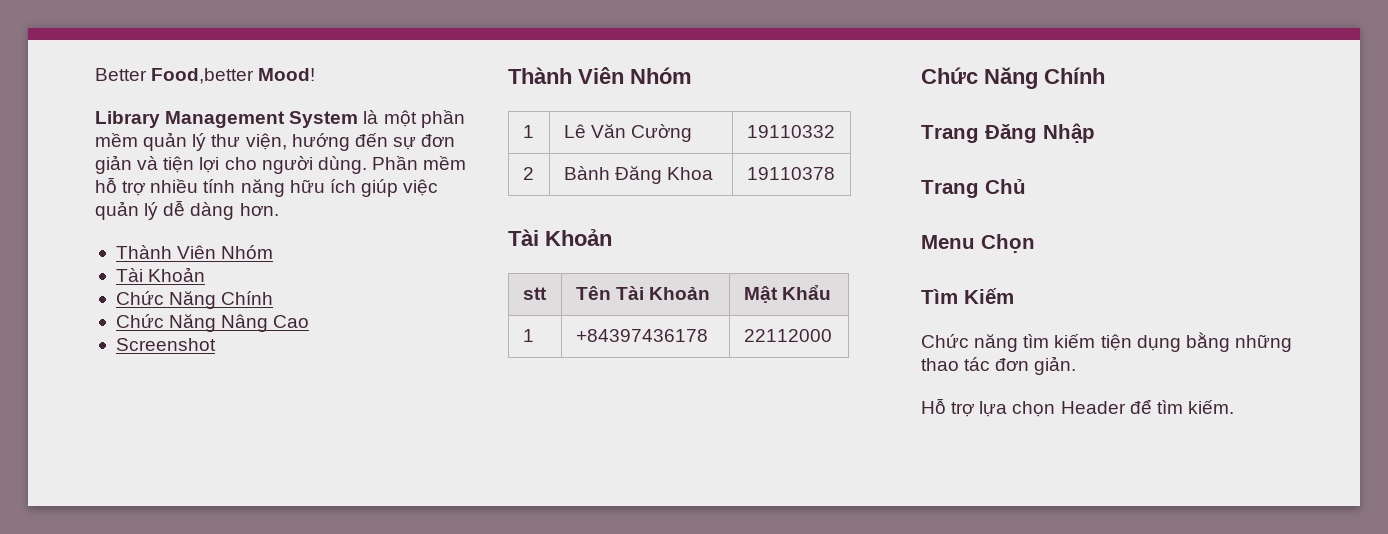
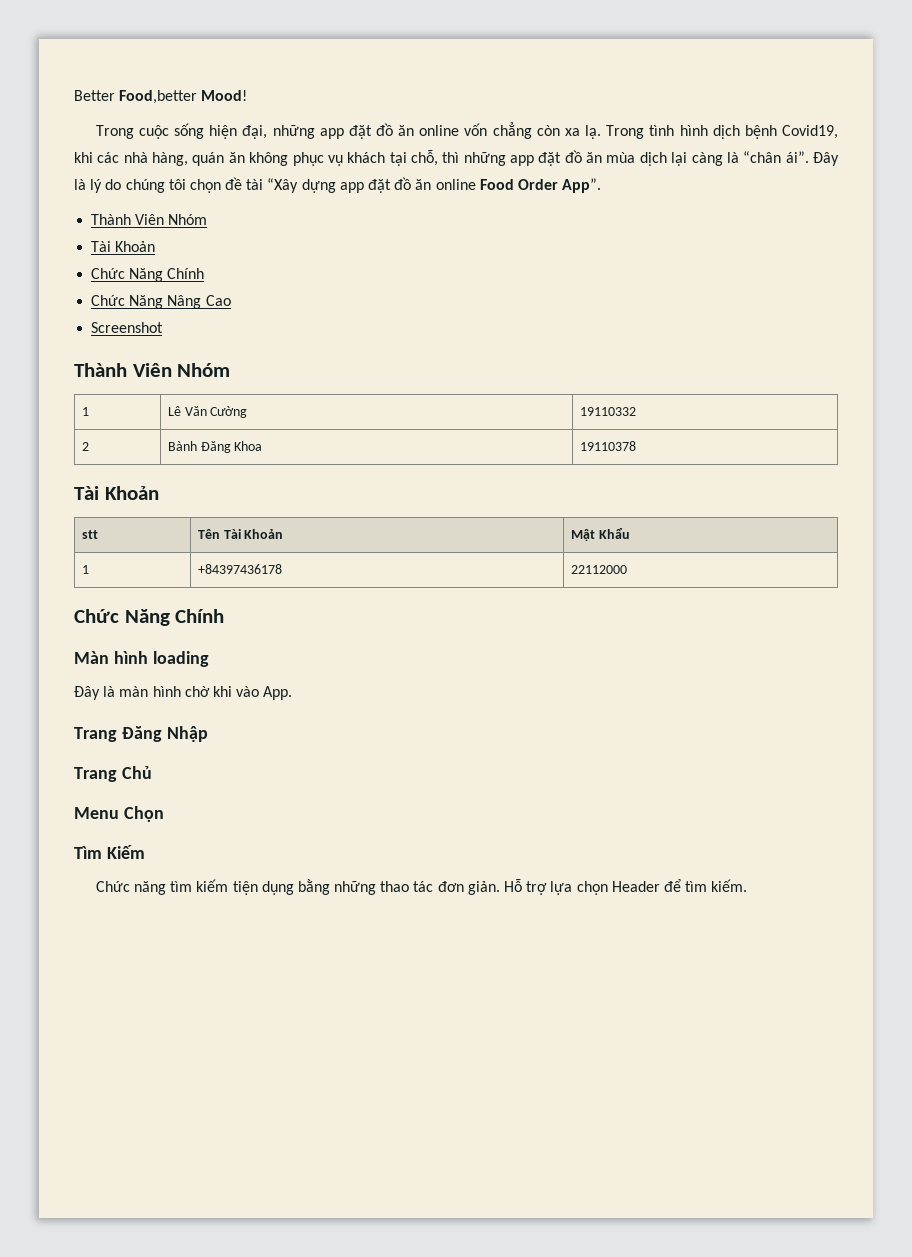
- Library Management System là một phần mềm quản lý thư viện, hướng đến sự đơn giản và tiện lợi cho người dùng. Phần mềm hỗ trợ nhiều tính năng hữu ích giúp việc quản lý dễ dàng hơn.
+ Trong cuộc sống hiện đại, những app đặt đồ ăn online vốn chẳng còn xa lạ. Trong tình hình dịch bệnh Covid19, khi các nhà hàng, quán ăn không phục vụ khách tại chỗ, thì những app đặt đồ ăn mùa dịch lại càng là “chân ái”. Đây là lý do chúng tôi chọn đề tài “Xây dựng app đặt đồ ăn online Food Order App”.
+ Màn hình loading
+ Đây là màn hình chờ khi vào App.
- Chức năng tìm kiếm tiện dụng bằng những thao tác đơn giản.
- Hỗ trợ lựa chọn Header để tìm kiếm.
+ Chức năng tìm kiếm tiện dụng bằng những thao tác đơn giản. Hỗ trợ lựa chọn Header để tìm kiếm.

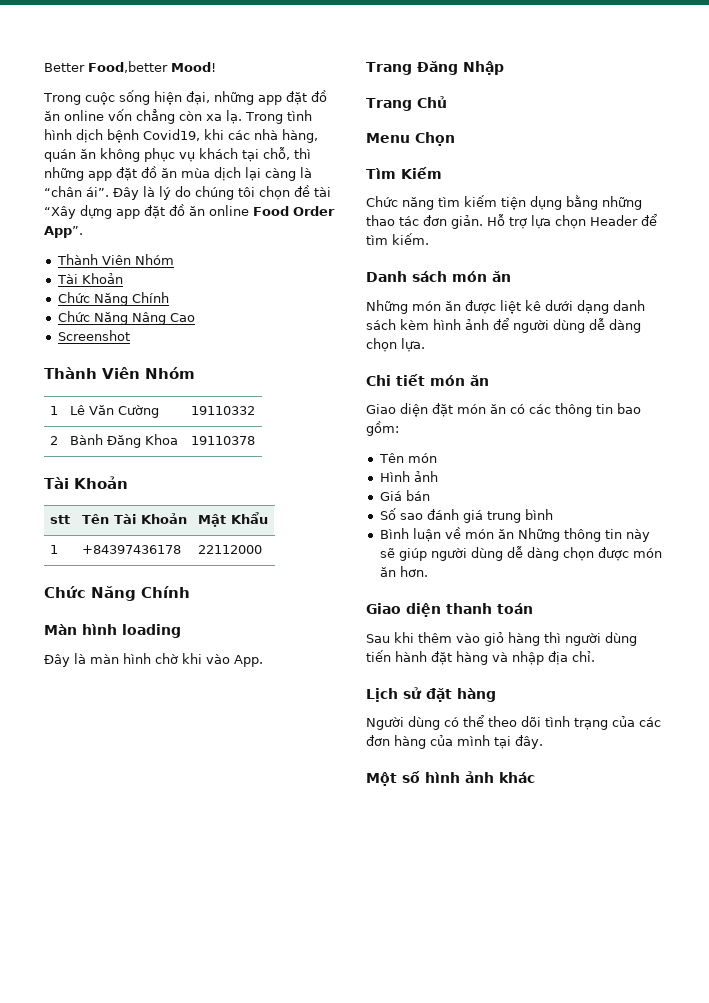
+ Danh sách món ăn
+ Những món ăn được liệt kê dưới dạng danh sách kèm hình ảnh để người dùng dễ dàng chọn lựa.
+ Chi tiết món ăn
+ Giao diện đặt món ăn có các thông tin bao gồm:
+ Tên món
+ Hình ảnh
+ Giá bán
+ Số sao đánh giá trung bình
+ Bình luận về món ăn Những thông tin này sẽ giúp người dùng dễ dàng chọn được món ăn hơn.
+ Giao diện thanh toán
+ Sau khi thêm vào giỏ hàng thì người dùng tiến hành đặt hàng và nhập địa chỉ.
+ Lịch sử đặt hàng
+ Người dùng có thể theo dõi tình trạng của các đơn hàng của mình tại đây.
+ Một số hình ảnh khác

